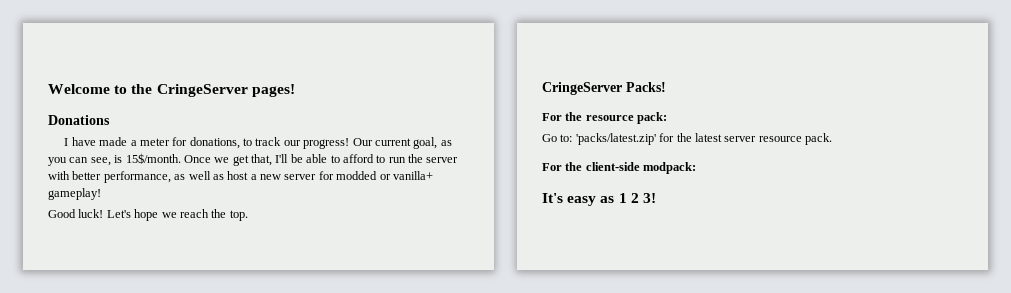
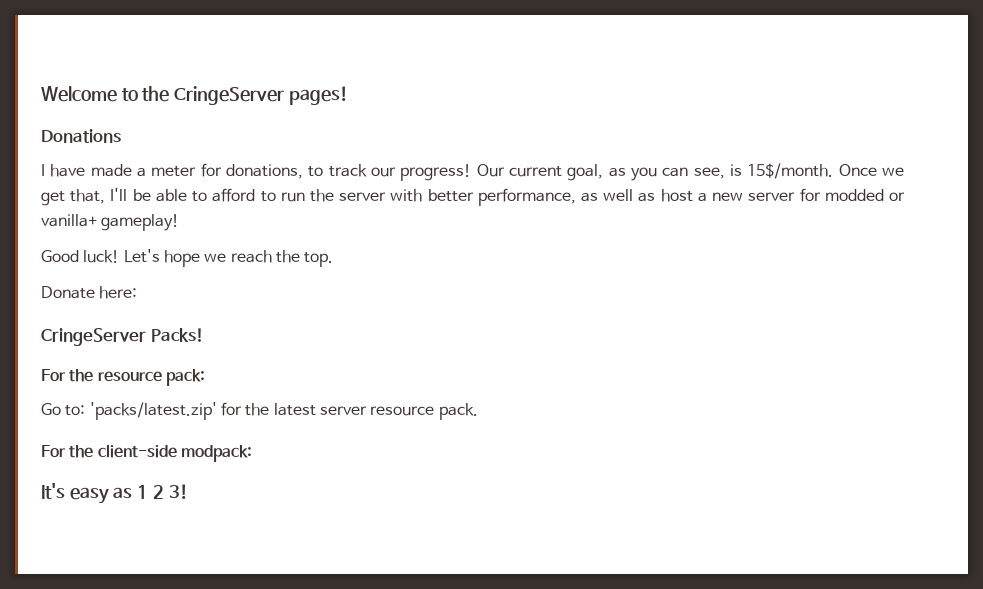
+ Donate here:

